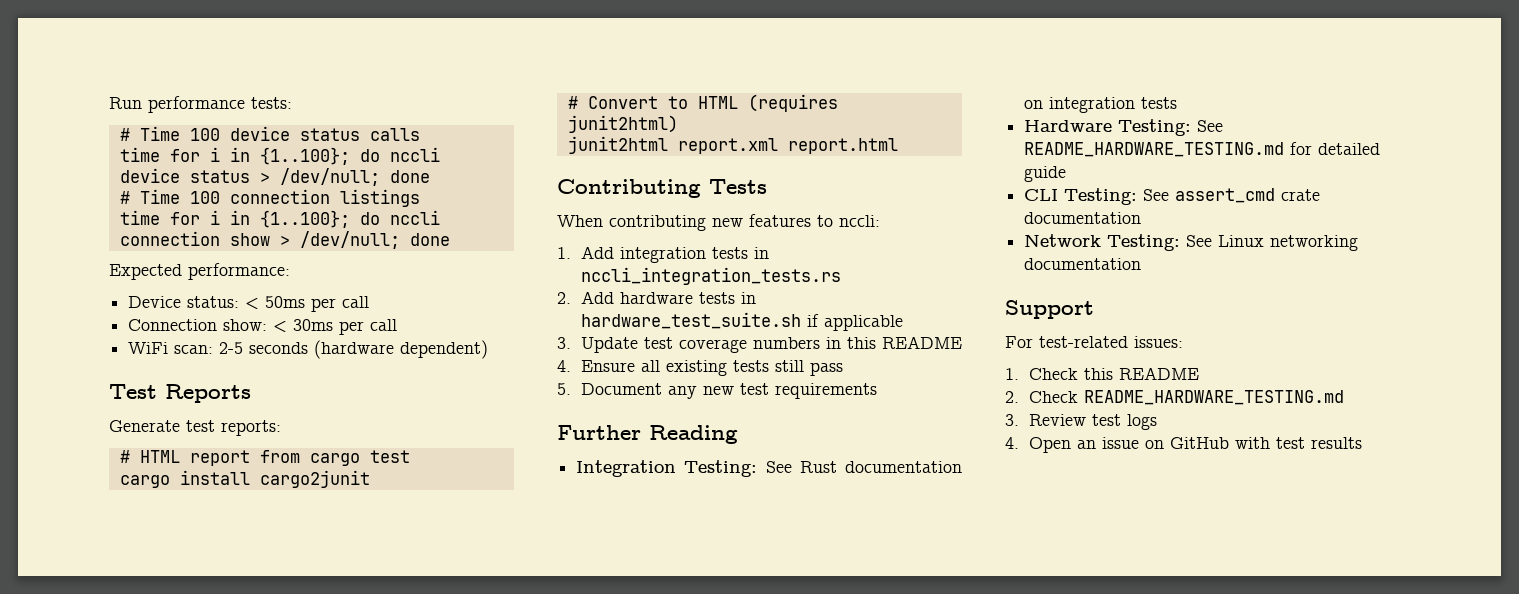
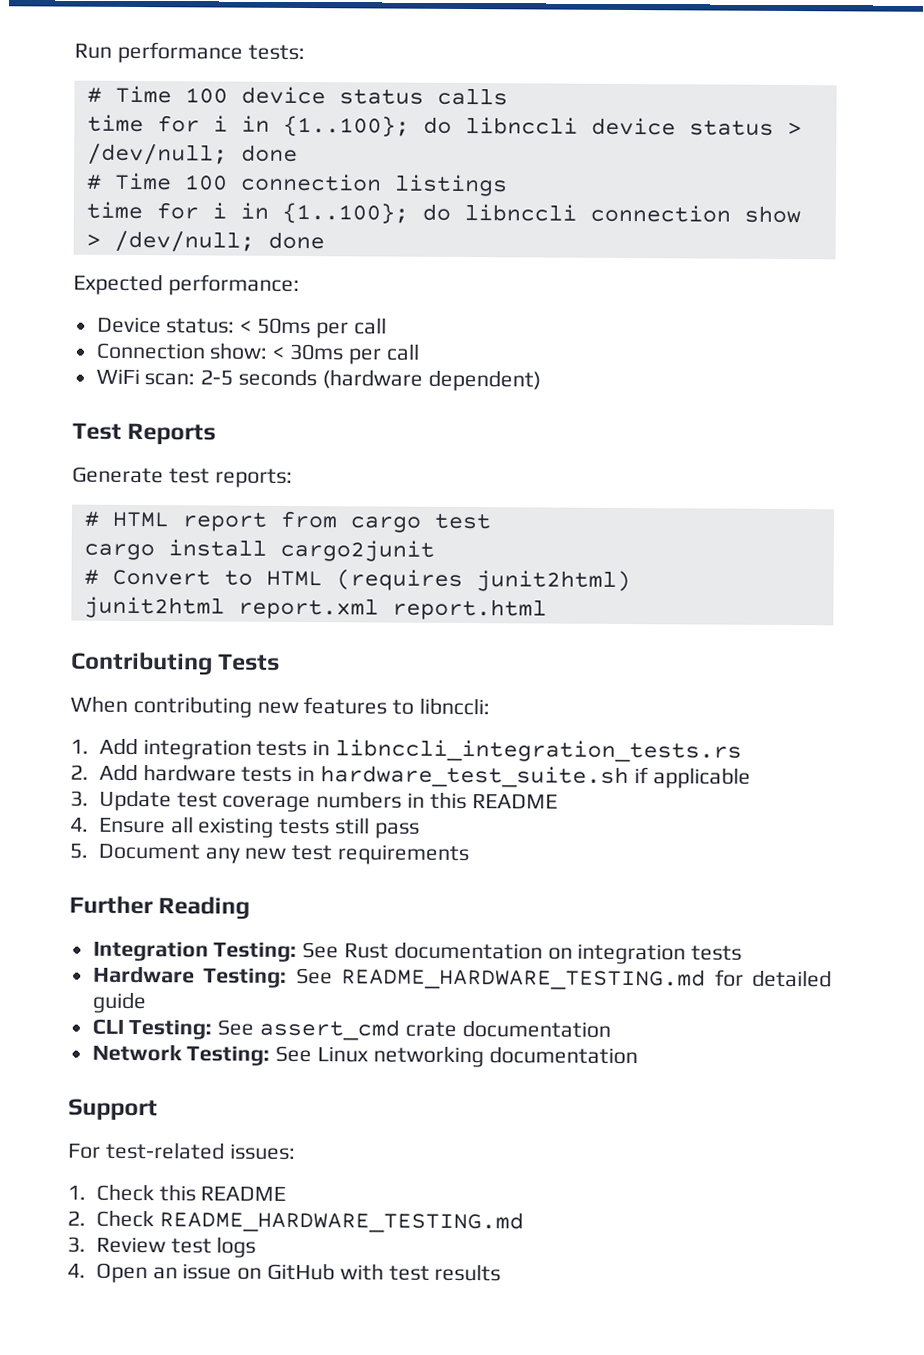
- time for i in {1..100}; do nccli device status > /dev/null; done
+ time for i in {1..100}; do libnccli device status > /dev/null; done
- time for i in {1..100}; do nccli connection show > /dev/null; done
+ time for i in {1..100}; do libnccli connection show > /dev/null; done
- When contributing new features to nccli:
+ When contributing new features to libnccli:
- 1. Add integration tests in nccli_integration_tests.rs
+ 1. Add integration tests in libnccli_integration_tests.rs

